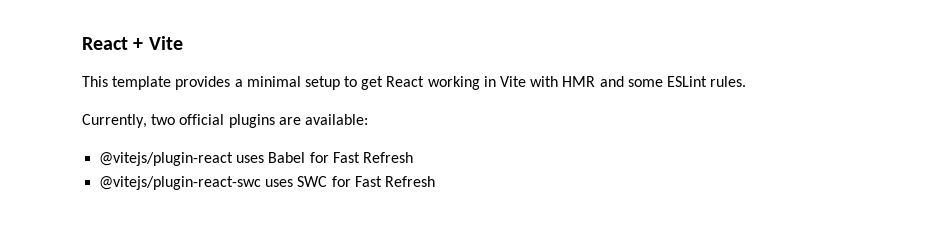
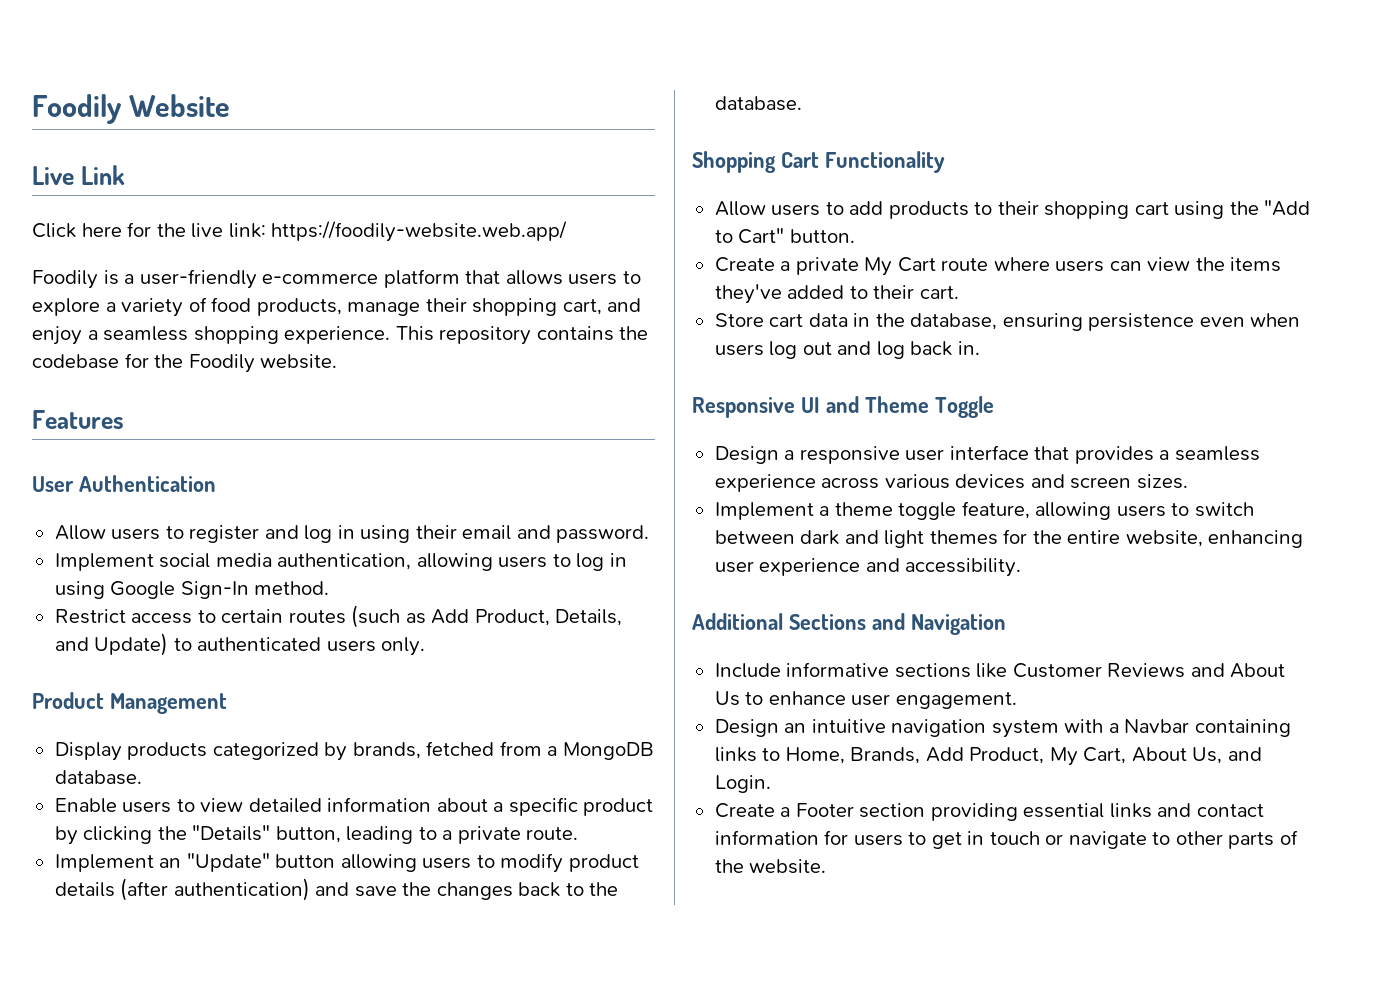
- React + Vite
- This template provides a minimal setup to get React working in Vite with HMR and some ESLint rules.
- Currently, two official plugins are available:
- @vitejs/plugin-react uses Babel for Fast Refresh
- @vitejs/plugin-react-swc uses SWC for Fast Refresh
+ Foodily Website
+ Live Link
+ Click here for the live link: https://foodily-website.web.app/
+ Foodily is a user-friendly e-commerce platform that allows users to explore a variety of food products, manage their shopping cart, and enjoy a seamless shopping experience. This repository contains the codebase for the Foodily website.
+ Features
+ User Authentication
+ Allow users to register and log in using their email and password.
+ Implement social media authentication, allowing users to log in using Google Sign-In method.
+ Restrict access to certain routes (such as Add Product, Details, and Update) to authenticated users only.
+ Product Management
+ Display products categorized by brands, fetched from a MongoDB database.
+ Enable users to view detailed information about a specific product by clicking the "Details" button, leading to a private route.
+ Implement an "Update" button allowing users to modify product details (after authentication) and save the changes back to the database.
+ Shopping Cart Functionality
+ Allow users to add products to their shopping cart using the "Add to Cart" button.
+ Create a private My Cart route where users can view the items they've added to their cart.
+ Store cart data in the database, ensuring persistence even when users log out and log back in.
+ Responsive UI and Theme Toggle
+ Design a responsive user interface that provides a seamless experience across various devices and screen sizes.
+ Implement a theme toggle feature, allowing users to switch between dark and light themes for the entire website, enhancing user experience and accessibility.
+ Additional Sections and Navigation
+ Include informative sections like Customer Reviews and About Us to enhance user engagement.
+ Design an intuitive navigation system with a Navbar containing links to Home, Brands, Add Product, My Cart, About Us, and Login.
+ Create a Footer section providing essential links and contact information for users to get in touch or navigate to other parts of the website.

